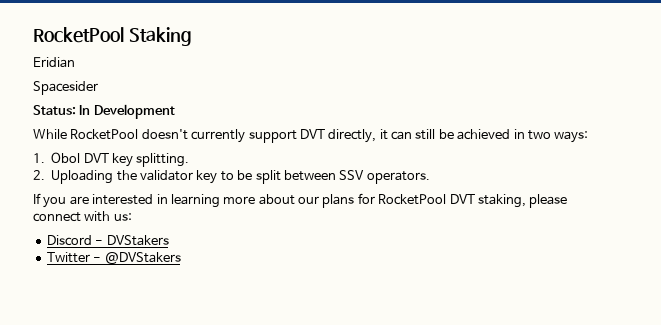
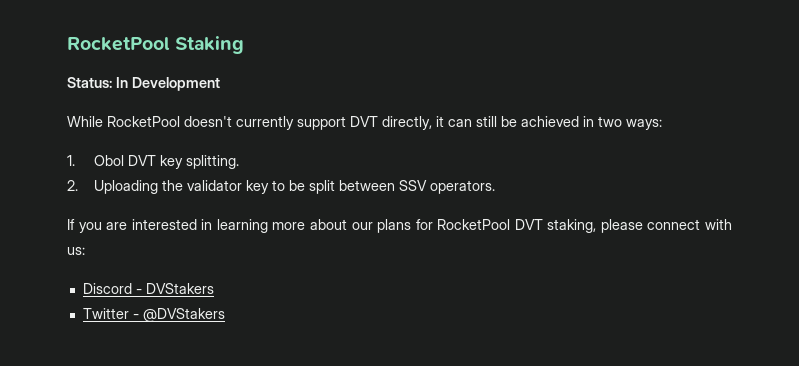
- Eridian
- Spacesider

